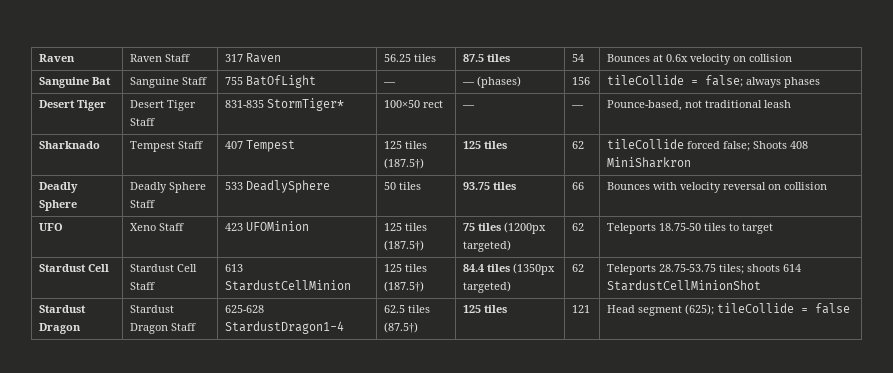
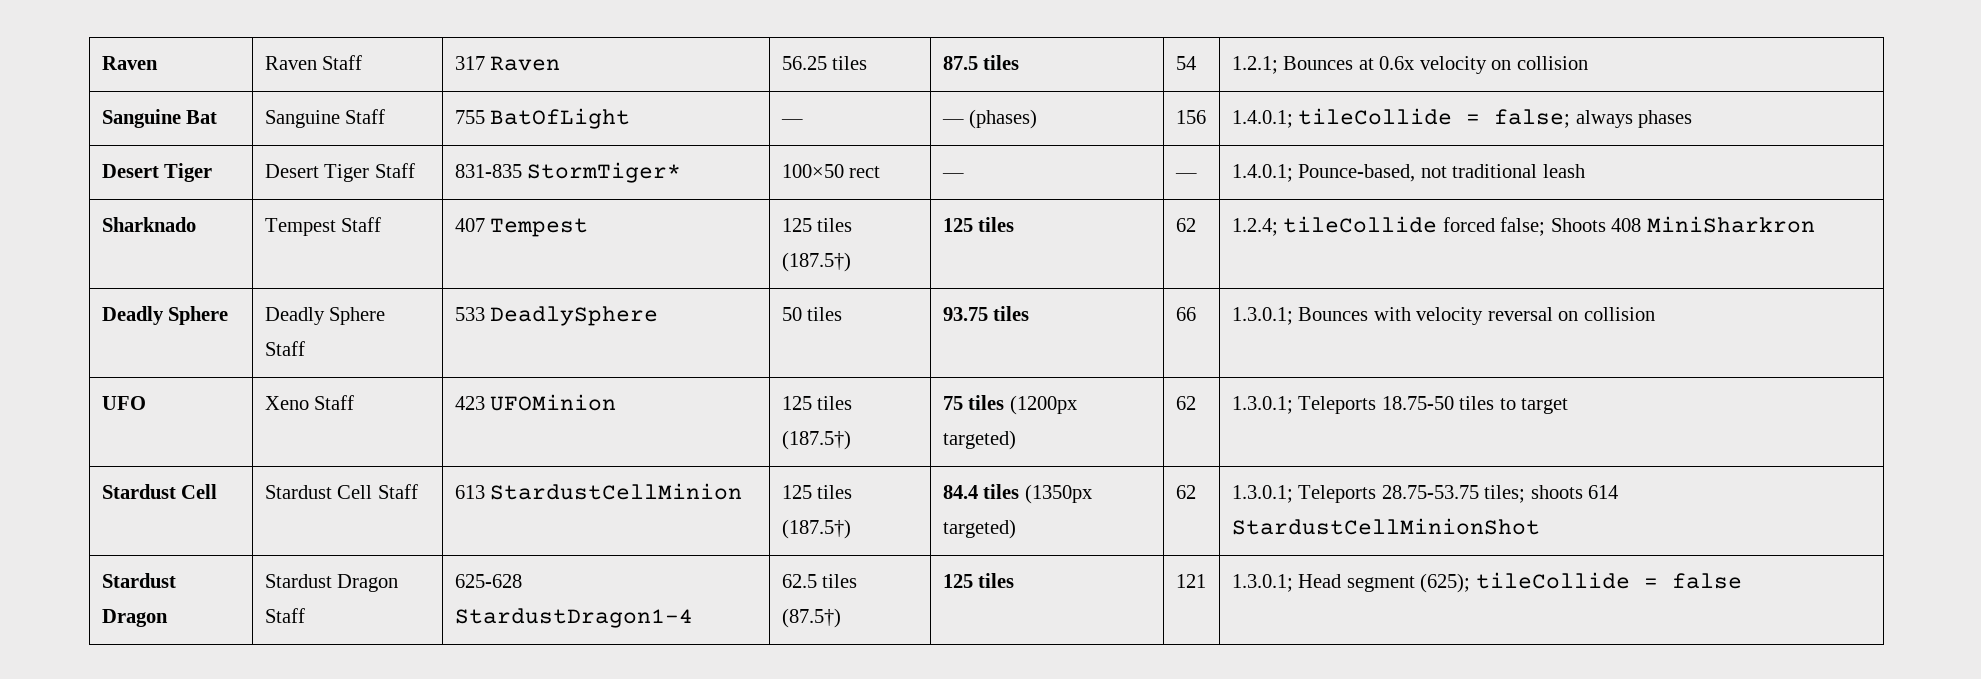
- Raven | Raven Staff | 317 Raven | 56.25 tiles | 87.5 tiles | 54 | Bounces at 0.6x velocity on collision
+ Raven | Raven Staff | 317 Raven | 56.25 tiles | 87.5 tiles | 54 | 1.2.1; Bounces at 0.6x velocity on collision
- Sanguine Bat | Sanguine Staff | 755 BatOfLight | — | — (phases) | 156 | tileCollide = false; always phases
+ Sanguine Bat | Sanguine Staff | 755 BatOfLight | — | — (phases) | 156 | 1.4.0.1; tileCollide = false; always phases
- Desert Tiger | Desert Tiger Staff | 831-835 StormTiger* | 100×50 rect | — | — | Pounce-based, not traditional leash
+ Desert Tiger | Desert Tiger Staff | 831-835 StormTiger* | 100×50 rect | — | — | 1.4.0.1; Pounce-based, not traditional leash
- Sharknado | Tempest Staff | 407 Tempest | 125 tiles (187.5†) | 125 tiles | 62 | tileCollide forced false; Shoots 408 MiniSharkron
+ Sharknado | Tempest Staff | 407 Tempest | 125 tiles (187.5†) | 125 tiles | 62 | 1.2.4; tileCollide forced false; Shoots 408 MiniSharkron
- Deadly Sphere | Deadly Sphere Staff | 533 DeadlySphere | 50 tiles | 93.75 tiles | 66 | Bounces with velocity reversal on collision
+ Deadly Sphere | Deadly Sphere Staff | 533 DeadlySphere | 50 tiles | 93.75 tiles | 66 | 1.3.0.1; Bounces with velocity reversal on collision
- UFO | Xeno Staff | 423 UFOMinion | 125 tiles (187.5†) | 75 tiles (1200px targeted) | 62 | Teleports 18.75-50 tiles to target
+ UFO | Xeno Staff | 423 UFOMinion | 125 tiles (187.5†) | 75 tiles (1200px targeted) | 62 | 1.3.0.1; Teleports 18.75-50 tiles to target
- Stardust Cell | Stardust Cell Staff | 613 StardustCellMinion | 125 tiles (187.5†) | 84.4 tiles (1350px targeted) | 62 | Teleports 28.75-53.75 tiles; shoots 614 StardustCellMinionShot
+ Stardust Cell | Stardust Cell Staff | 613 StardustCellMinion | 125 tiles (187.5†) | 84.4 tiles (1350px targeted) | 62 | 1.3.0.1; Teleports 28.75-53.75 tiles; shoots 614 StardustCellMinionShot
- Stardust Dragon | Stardust Dragon Staff | 625-628 StardustDragon1-4 | 62.5 tiles (87.5†) | 125 tiles | 121 | Head segment (625); tileCollide = false
+ Stardust Dragon | Stardust Dragon Staff | 625-628 StardustDragon1-4 | 62.5 tiles (87.5†) | 125 tiles | 121 | 1.3.0.1; Head segment (625); tileCollide = false

